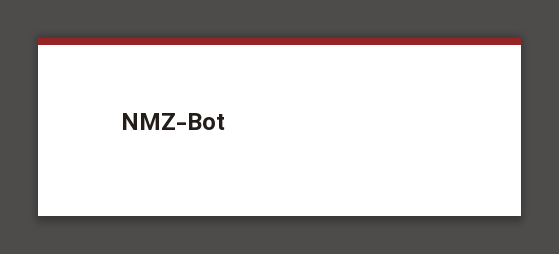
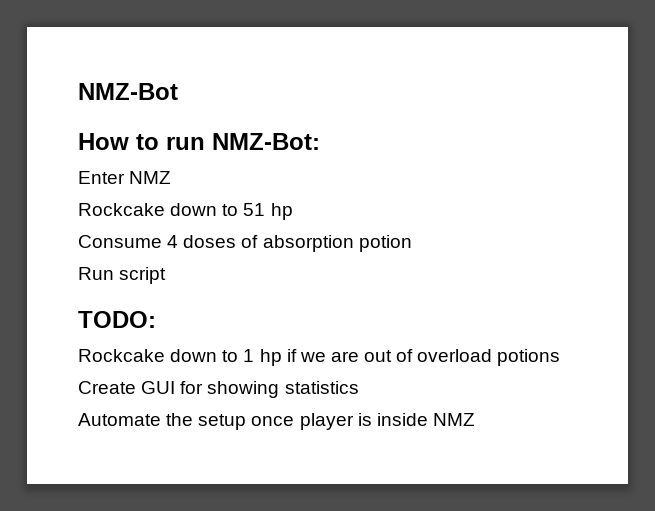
+ How to run NMZ-Bot:
+ Enter NMZ
+ Rockcake down to 51 hp
+ Consume 4 doses of absorption potion
+ Run script
+ TODO:
+ Rockcake down to 1 hp if we are out of overload potions
+ Create GUI for showing statistics
+ Automate the setup once player is inside NMZ

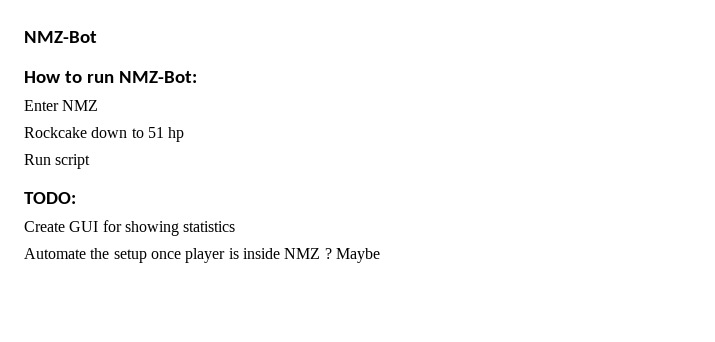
- Consume 4 doses of absorption potion
  Run script
  TODO:
- Rockcake down to 1 hp if we are out of overload potions
- Automate the setup once player is inside NMZ
+ Automate the setup once player is inside NMZ ? Maybe

